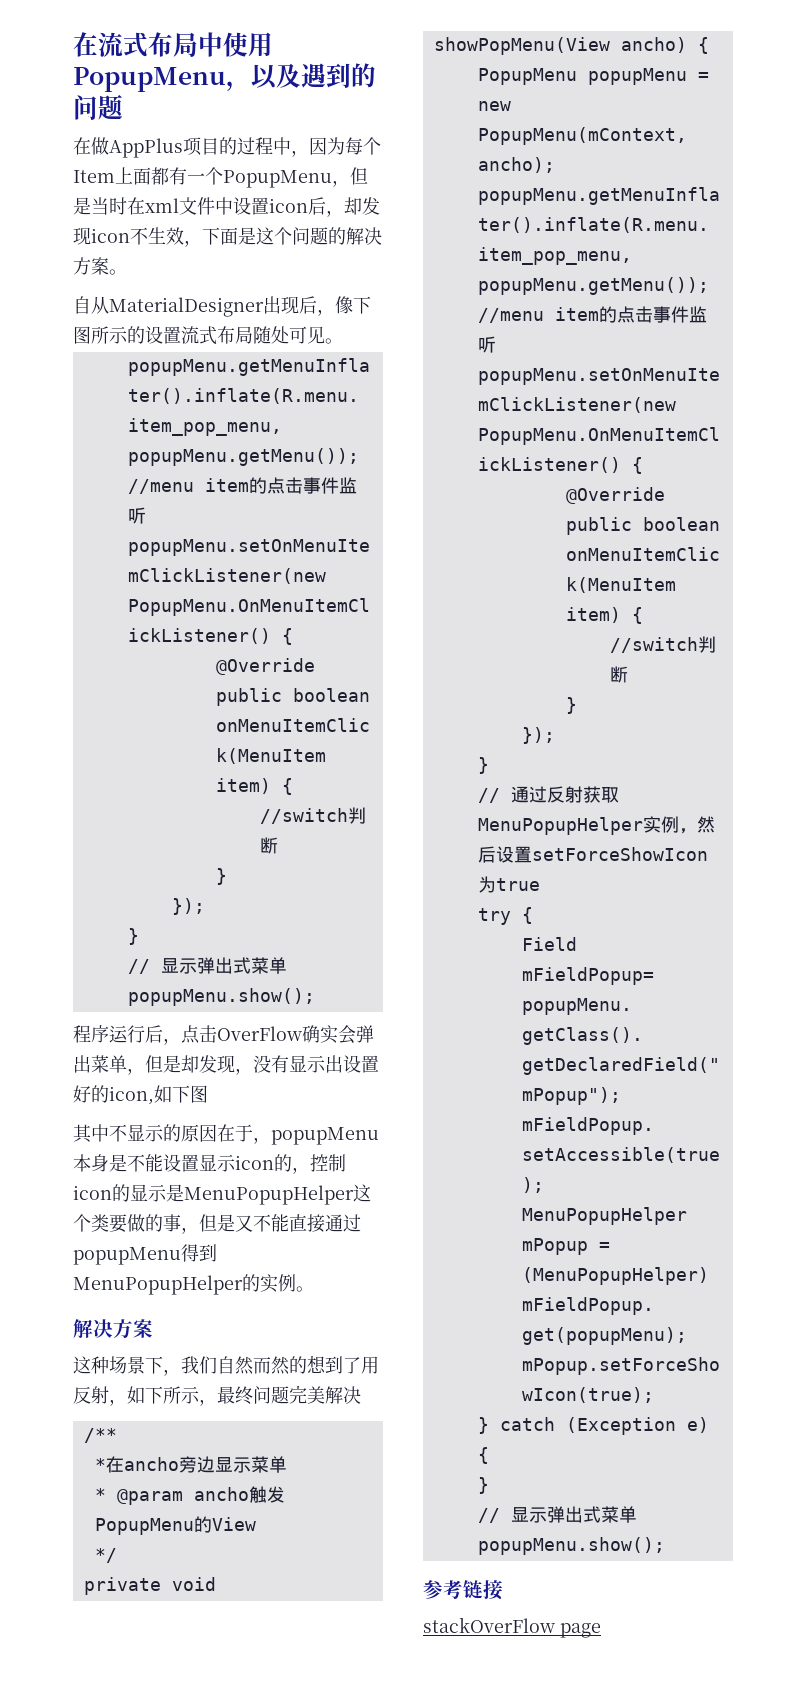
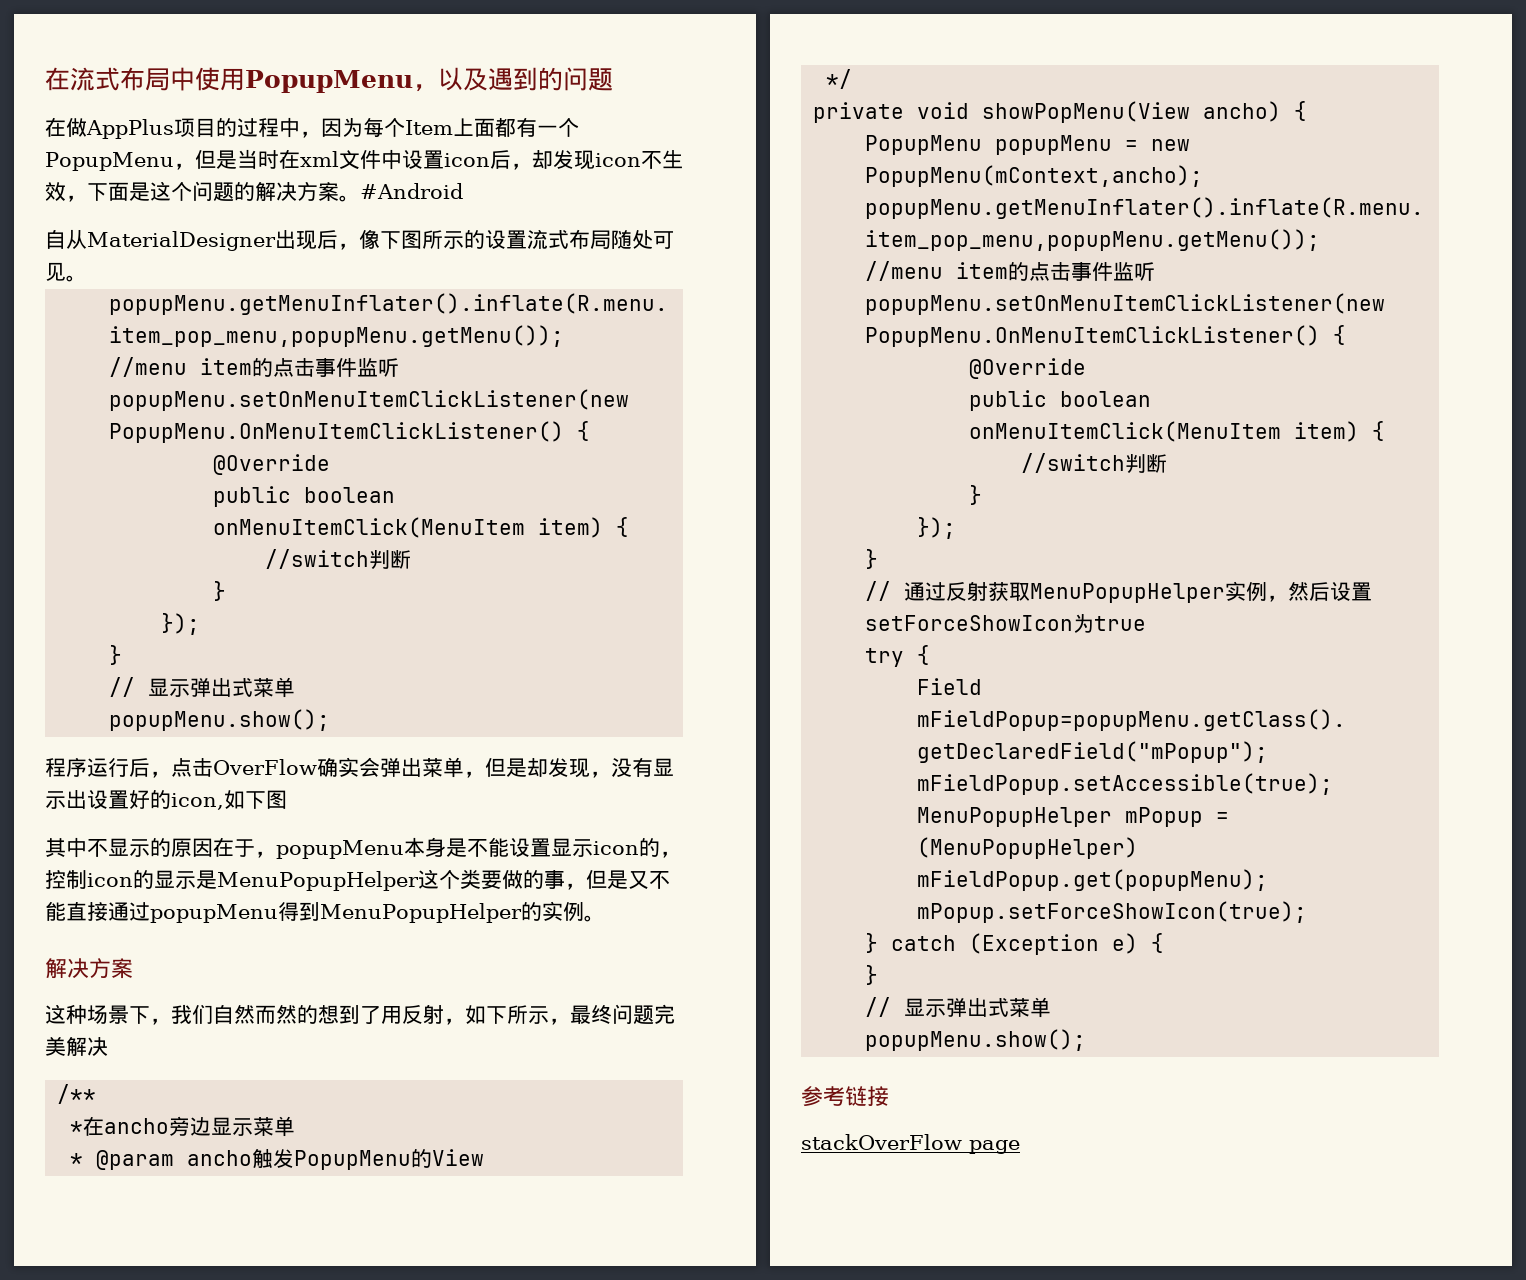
+ #Android

